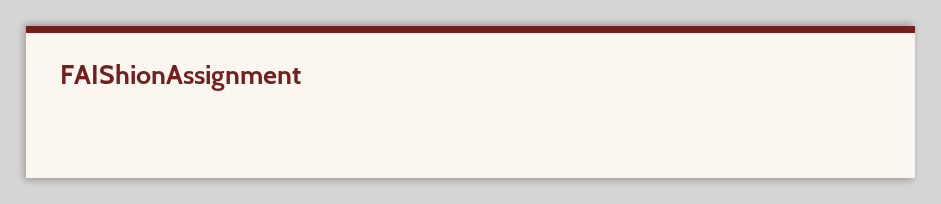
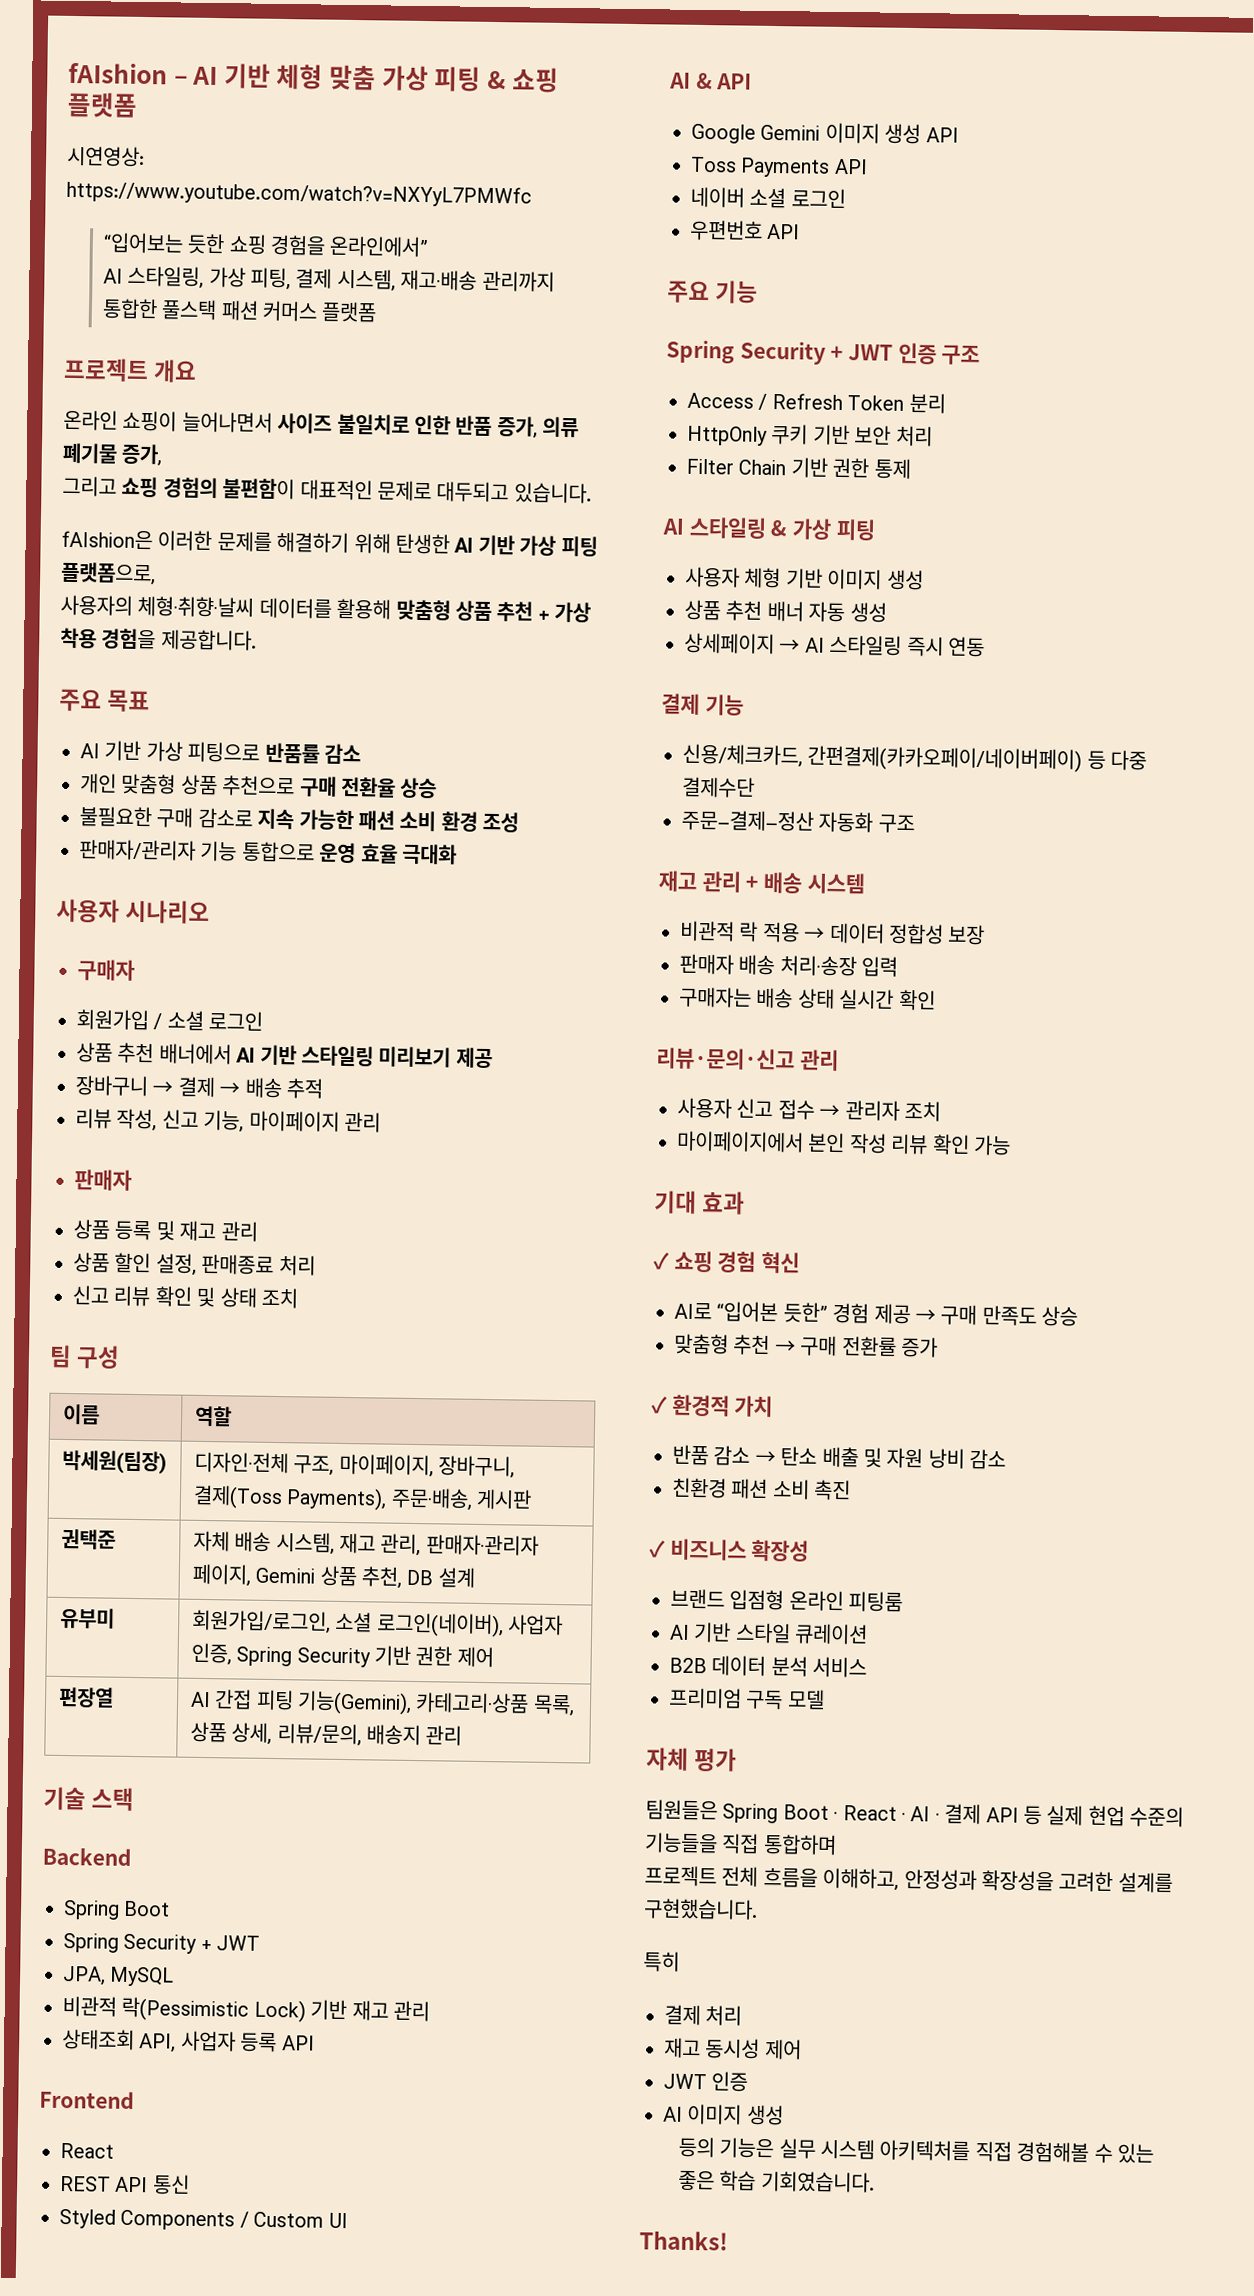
- FAIShionAssignment
+ fAIshion – AI 기반 체형 맞춤 가상 피팅 & 쇼핑 플랫폼
+ 시연영상: https://www.youtube.com/watch?v=NXYyL7PMWfc
+ “입어보는 듯한 쇼핑 경험을 온라인에서”
+ AI 스타일링, 가상 피팅, 결제 시스템, 재고·배송 관리까지 통합한 풀스택 패션 커머스 플랫폼
+ 프로젝트 개요
+ 온라인 쇼핑이 늘어나면서 사이즈 불일치로 인한 반품 증가, 의류 폐기물 증가,
+ 그리고 쇼핑 경험의 불편함이 대표적인 문제로 대두되고 있습니다.
+ fAIshion은 이러한 문제를 해결하기 위해 탄생한 AI 기반 가상 피팅 플랫폼으로,
+ 사용자의 체형·취향·날씨 데이터를 활용해 맞춤형 상품 추천 + 가상 착용 경험을 제공합니다.
+ 주요 목표
+ AI 기반 가상 피팅으로 반품률 감소
+ 개인 맞춤형 상품 추천으로 구매 전환율 상승
+ 불필요한 구매 감소로 지속 가능한 패션 소비 환경 조성
+ 판매자/관리자 기능 통합으로 운영 효율 극대화
+ 사용자 시나리오
+ 구매자
+ 회원가입 / 소셜 로그인
+ 상품 추천 배너에서 AI 기반 스타일링 미리보기 제공
+ 장바구니 → 결제 → 배송 추적
+ 리뷰 작성, 신고 기능, 마이페이지 관리
+ 판매자
+ 상품 등록 및 재고 관리
+ 상품 할인 설정, 판매종료 처리
+ 신고 리뷰 확인 및 상태 조치
+ 팀 구성
+ 이름 | 역할
+ 박세원(팀장) | 디자인·전체 구조, 마이페이지, 장바구니, 결제(Toss Payments), 주문·배송, 게시판
+ 권택준 | 자체 배송 시스템, 재고 관리, 판매자·관리자 페이지, Gemini 상품 추천, DB 설계
+ 유부미 | 회원가입/로그인, 소셜 로그인(네이버), 사업자 인증, Spring Security 기반 권한 제어
+ 편장열 | AI 간접 피팅 기능(Gemini), 카테고리·상품 목록, 상품 상세, 리뷰/문의, 배송지 관리
+ 기술 스택
+ Backend
+ Spring Boot
+ Spring Security + JWT
+ JPA, MySQL
+ 비관적 락(Pessimistic Lock) 기반 재고 관리
+ 상태조회 API, 사업자 등록 API
+ Frontend
+ React
+ REST API 통신
+ Styled Components / Custom UI
+ AI & API
+ Google Gemini 이미지 생성 API
+ Toss Payments API
+ 네이버 소셜 로그인
+ 우편번호 API
+ 주요 기능
+ Spring Security + JWT 인증 구조
+ Access / Refresh Token 분리
+ HttpOnly 쿠키 기반 보안 처리
+ Filter Chain 기반 권한 통제
+ AI 스타일링 & 가상 피팅
+ 사용자 체형 기반 이미지 생성
+ 상품 추천 배너 자동 생성
+ 상세페이지 → AI 스타일링 즉시 연동
+ 결제 기능
+ 신용/체크카드, 간편결제(카카오페이/네이버페이) 등 다중 결제수단
+ 주문–결제–정산 자동화 구조
+ 재고 관리 + 배송 시스템
+ 비관적 락 적용 → 데이터 정합성 보장
+ 판매자 배송 처리·송장 입력
+ 구매자는 배송 상태 실시간 확인
+ 리뷰·문의·신고 관리
+ 사용자 신고 접수 → 관리자 조치
+ 마이페이지에서 본인 작성 리뷰 확인 가능
+ 기대 효과
+ ✓ 쇼핑 경험 혁신
+ AI로 “입어본 듯한” 경험 제공 → 구매 만족도 상승
+ 맞춤형 추천 → 구매 전환률 증가
+ ✓ 환경적 가치
+ 반품 감소 → 탄소 배출 및 자원 낭비 감소
+ 친환경 패션 소비 촉진
+ ✓ 비즈니스 확장성
+ 브랜드 입점형 온라인 피팅룸
+ AI 기반 스타일 큐레이션
+ B2B 데이터 분석 서비스
+ 프리미엄 구독 모델
+ 자체 평가
+ 팀원들은 Spring Boot · React · AI · 결제 API 등 실제 현업 수준의 기능들을 직접 통합하며
+ 프로젝트 전체 흐름을 이해하고, 안정성과 확장성을 고려한 설계를 구현했습니다.
+ 특히
+ 결제 처리
+ 재고 동시성 제어
+ JWT 인증
+ AI 이미지 생성
+ 등의 기능은 실무 시스템 아키텍처를 직접 경험해볼 수 있는 좋은 학습 기회였습니다.
+ Thanks!

